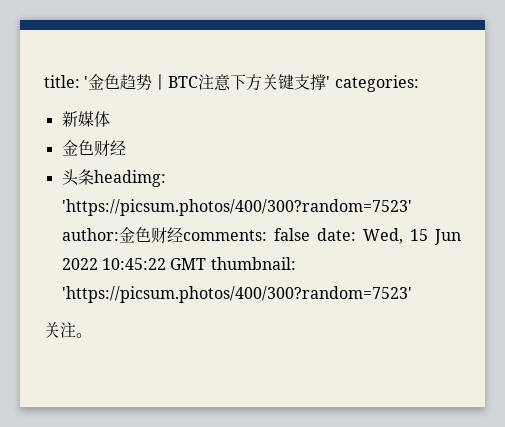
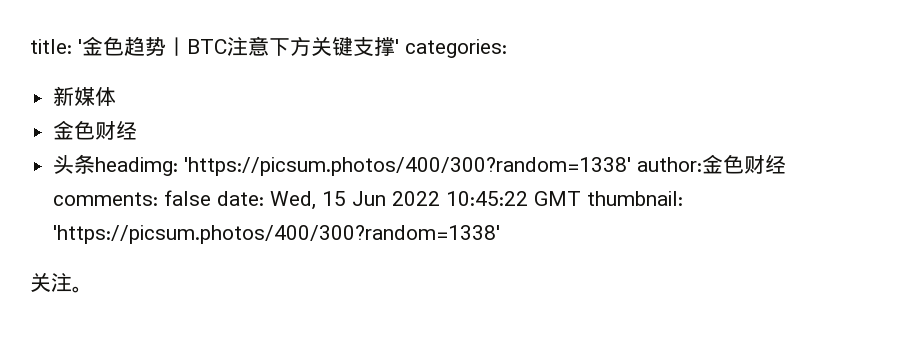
- 头条headimg: 'https://picsum.photos/400/300?random=7523' author:金色财经comments: false date: Wed, 15 Jun 2022 10:45:22 GMT thumbnail: 'https://picsum.photos/400/300?random=7523'
+ 头条headimg: 'https://picsum.photos/400/300?random=1338' author:金色财经comments: false date: Wed, 15 Jun 2022 10:45:22 GMT thumbnail: 'https://picsum.photos/400/300?random=1338'

